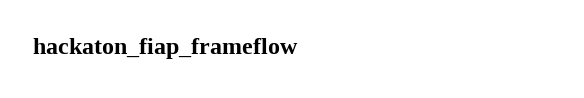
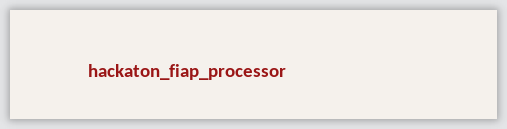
- hackaton_fiap_frameflow
+ hackaton_fiap_processor

